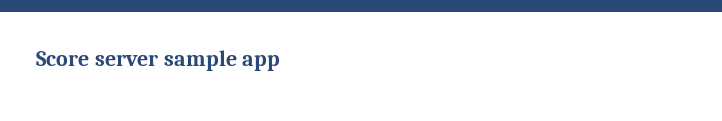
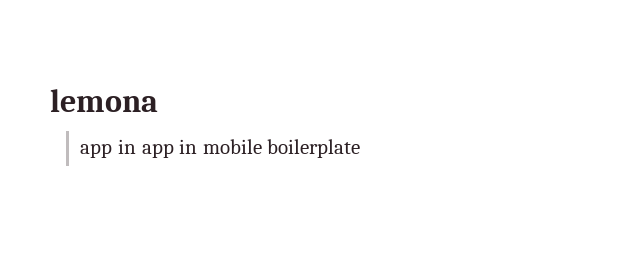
- Score server sample app
+ lemona
+ app in app in mobile boilerplate

